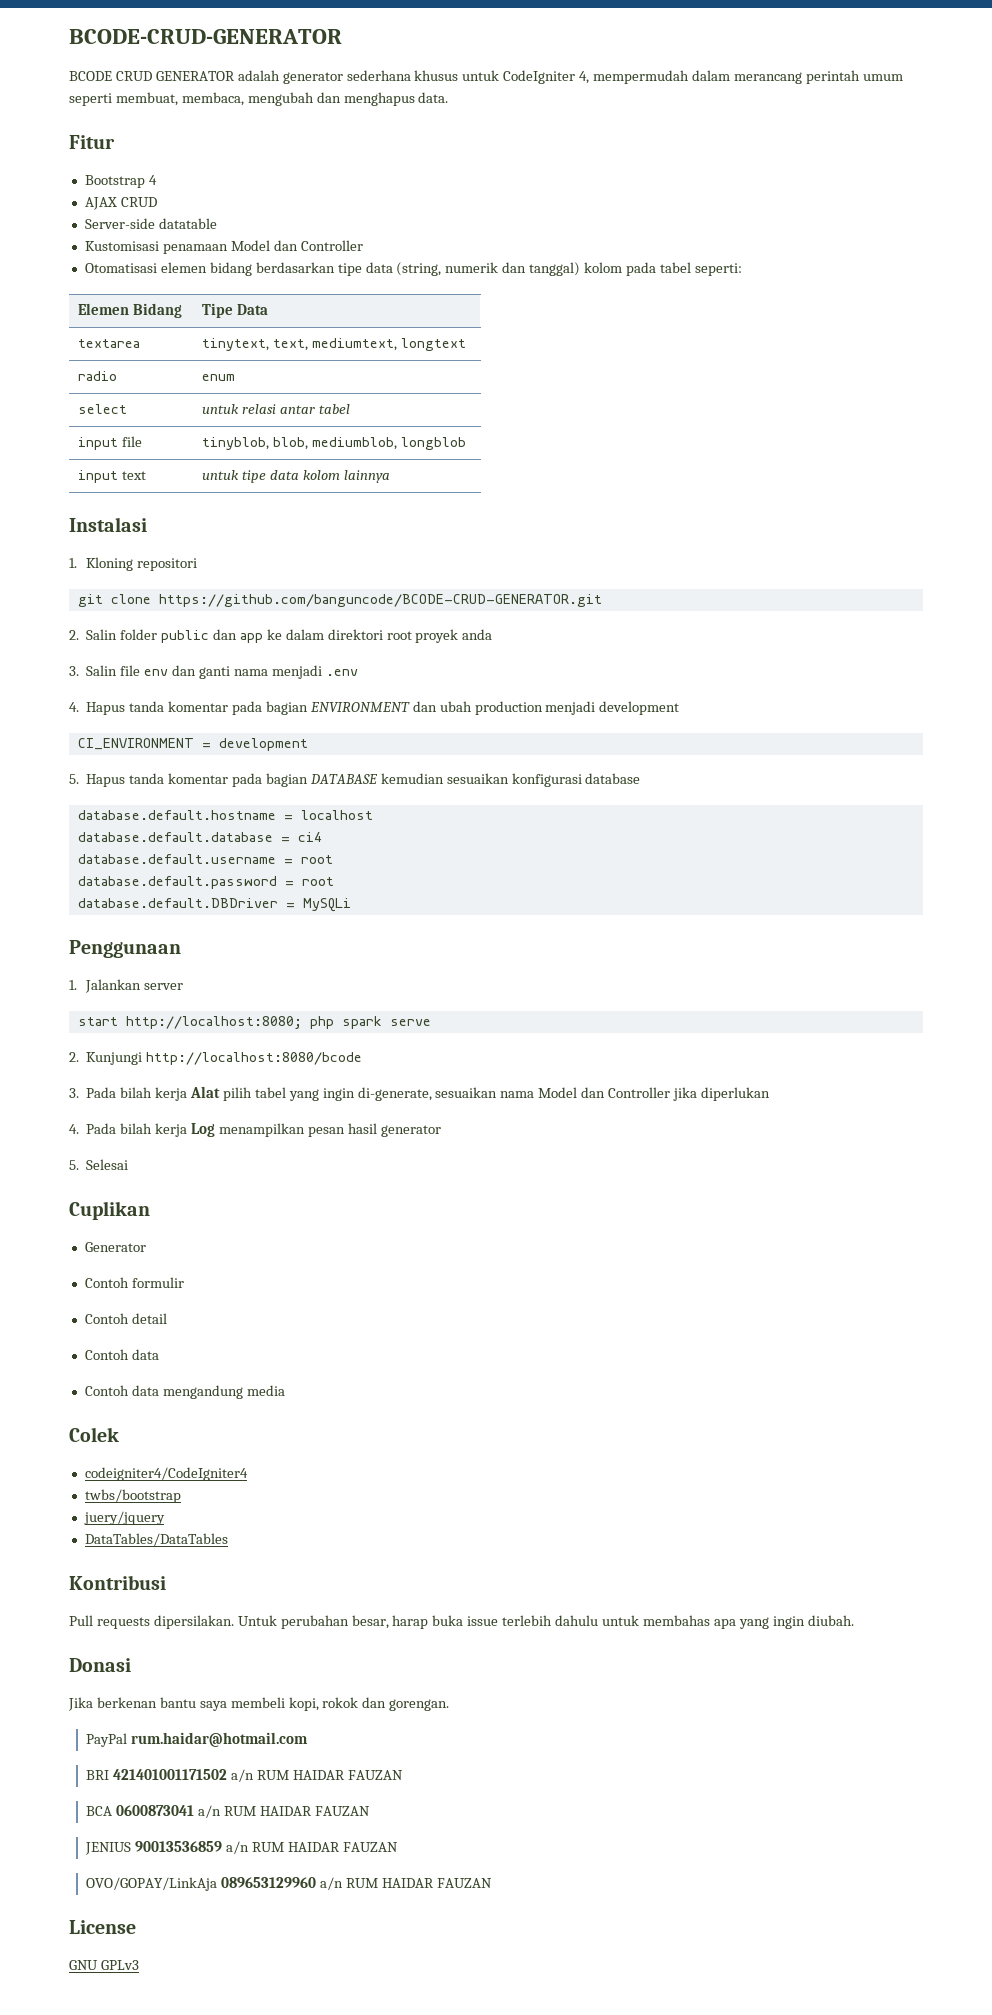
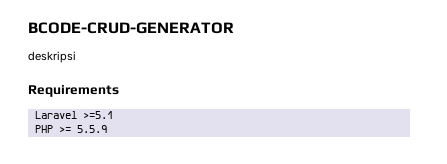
- BCODE CRUD GENERATOR adalah generator sederhana khusus untuk CodeIgniter 4, mempermudah dalam merancang perintah umum seperti membuat, membaca, mengubah dan menghapus data.
- Fitur
- Bootstrap 4
- AJAX CRUD
- Server-side datatable
- Kustomisasi penamaan Model dan Controller
- Otomatisasi elemen bidang berdasarkan tipe data (string, numerik dan tanggal) kolom pada tabel seperti:
- Elemen Bidang | Tipe Data
- textarea | tinytext, text, mediumtext, longtext
- radio | enum
- select | untuk relasi antar tabel
- input file | tinyblob, blob, mediumblob, longblob
- input text | untuk tipe data kolom lainnya
- Instalasi
- 1. Kloning repositori
- git clone https://github.com/banguncode/BCODE-CRUD-GENERATOR.git
- 2. Salin folder public dan app ke dalam direktori root proyek anda
- 3. Salin file env dan ganti nama menjadi .env
- 4. Hapus tanda komentar pada bagian ENVIRONMENT dan ubah production menjadi development
- CI_ENVIRONMENT = development
- 5. Hapus tanda komentar pada bagian DATABASE kemudian sesuaikan konfigurasi database
- database.default.hostname = localhost
- database.default.database = ci4
- database.default.username = root
- database.default.password = root
- database.default.DBDriver = MySQLi
- Penggunaan
- 1. Jalankan server
- start http://localhost:8080; php spark serve
- 2. Kunjungi http://localhost:8080/bcode
- 3. Pada bilah kerja Alat pilih tabel yang ingin di-generate, sesuaikan nama Model dan Controller jika diperlukan
- 4. Pada bilah kerja Log menampilkan pesan hasil generator
- 5. Selesai
- Cuplikan
- Generator
- Contoh formulir
- Contoh detail
- Contoh data
- Contoh data mengandung media
- Colek
- codeigniter4/CodeIgniter4
- twbs/bootstrap
- juery/jquery
- DataTables/DataTables
- Kontribusi
- Pull requests dipersilakan. Untuk perubahan besar, harap buka issue terlebih dahulu untuk membahas apa yang ingin diubah.
- Donasi
- Jika berkenan bantu saya membeli kopi, rokok dan gorengan.
- PayPal rum.haidar@hotmail.com
- BRI 421401001171502 a/n RUM HAIDAR FAUZAN
- BCA 0600873041 a/n RUM HAIDAR FAUZAN
- JENIUS 90013536859 a/n RUM HAIDAR FAUZAN
- OVO/GOPAY/LinkAja 089653129960 a/n RUM HAIDAR FAUZAN
- License
- GNU GPLv3
+ deskripsi
+ Requirements
+ Laravel >=5.1
+ PHP >= 5.5.9

